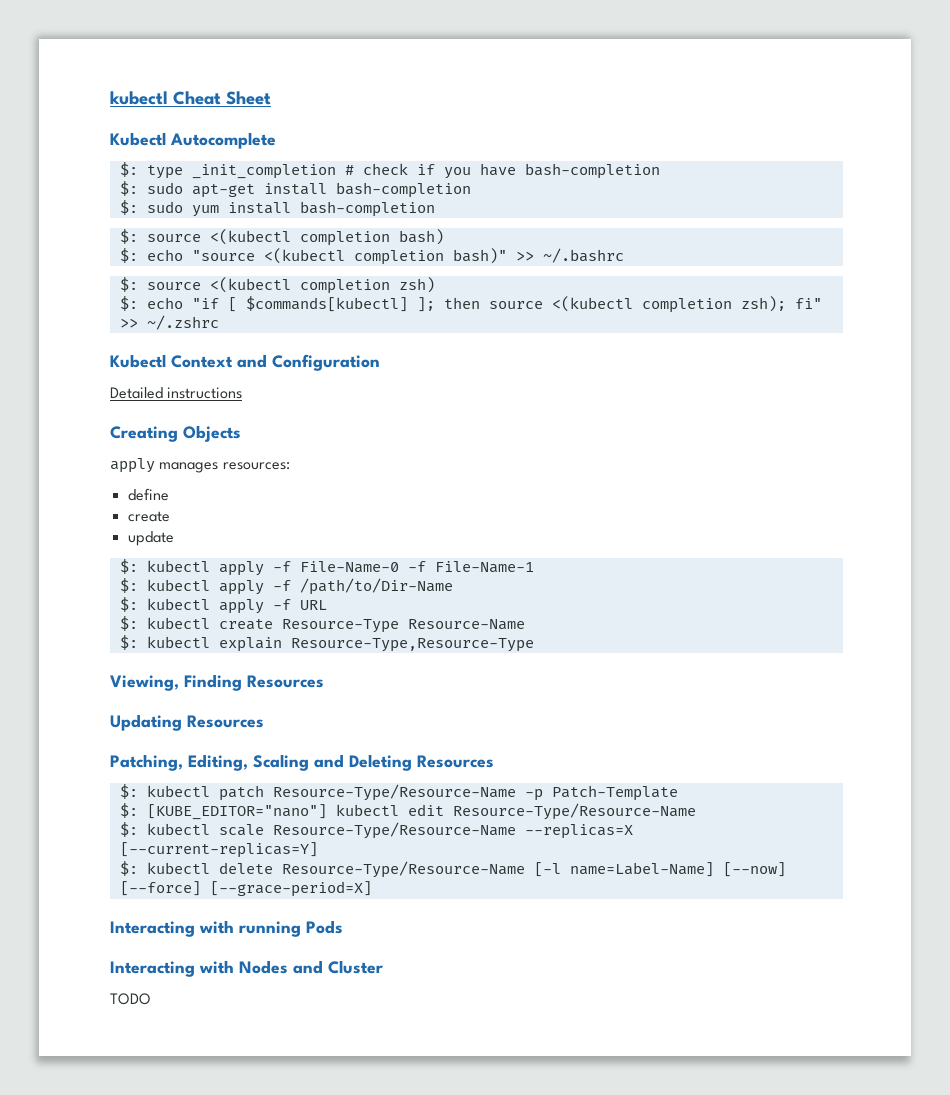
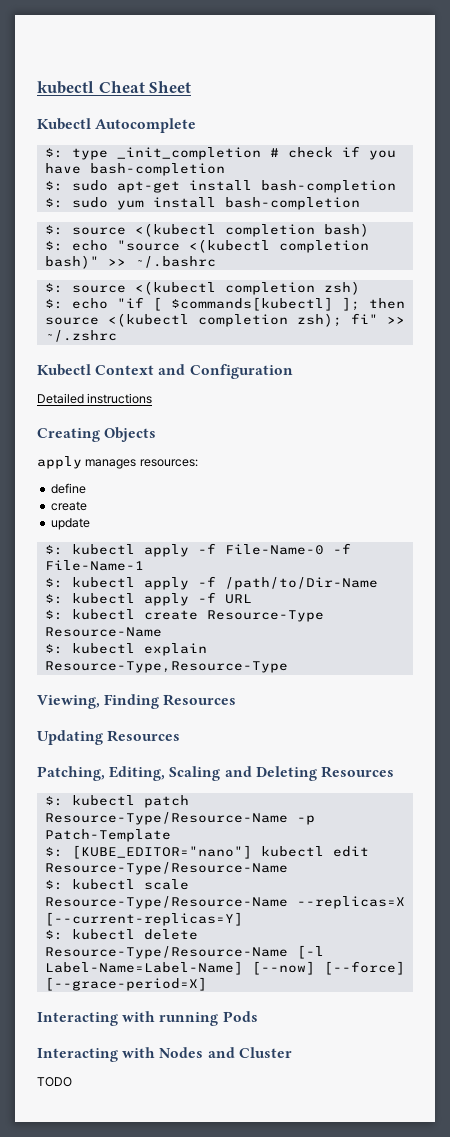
- $: kubectl delete Resource-Type/Resource-Name [-l name=Label-Name] [--now] [--force] [--grace-period=X]
+ $: kubectl delete Resource-Type/Resource-Name [-l Label-Name=Label-Name] [--now] [--force] [--grace-period=X]

